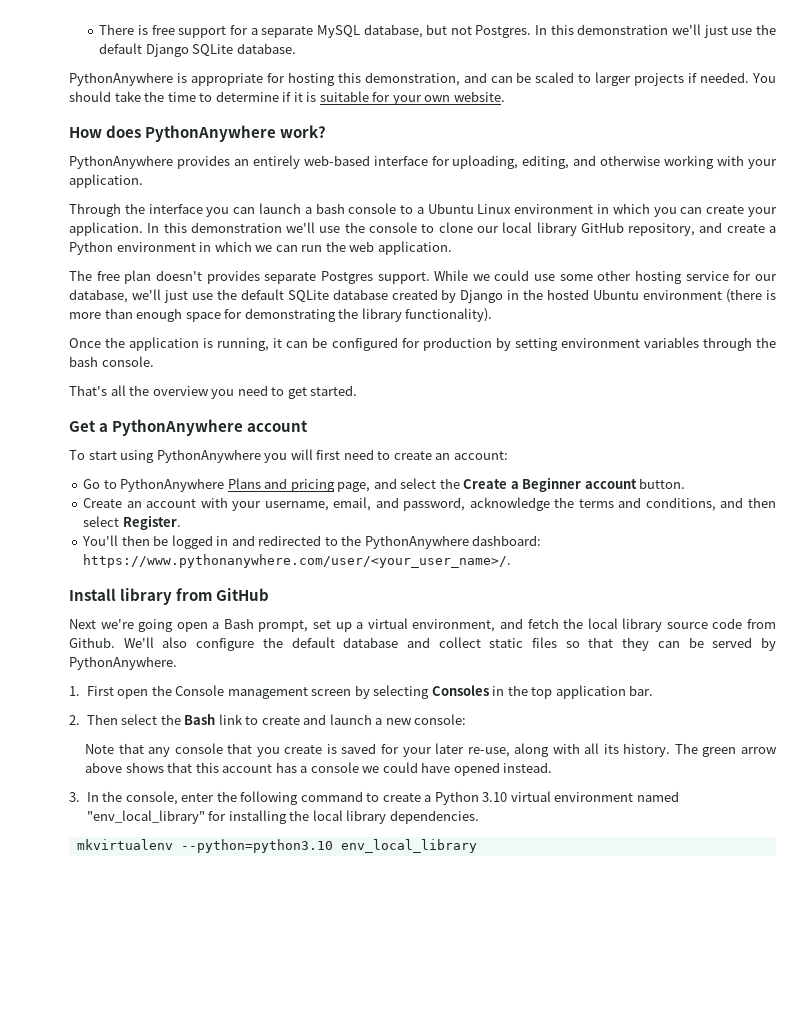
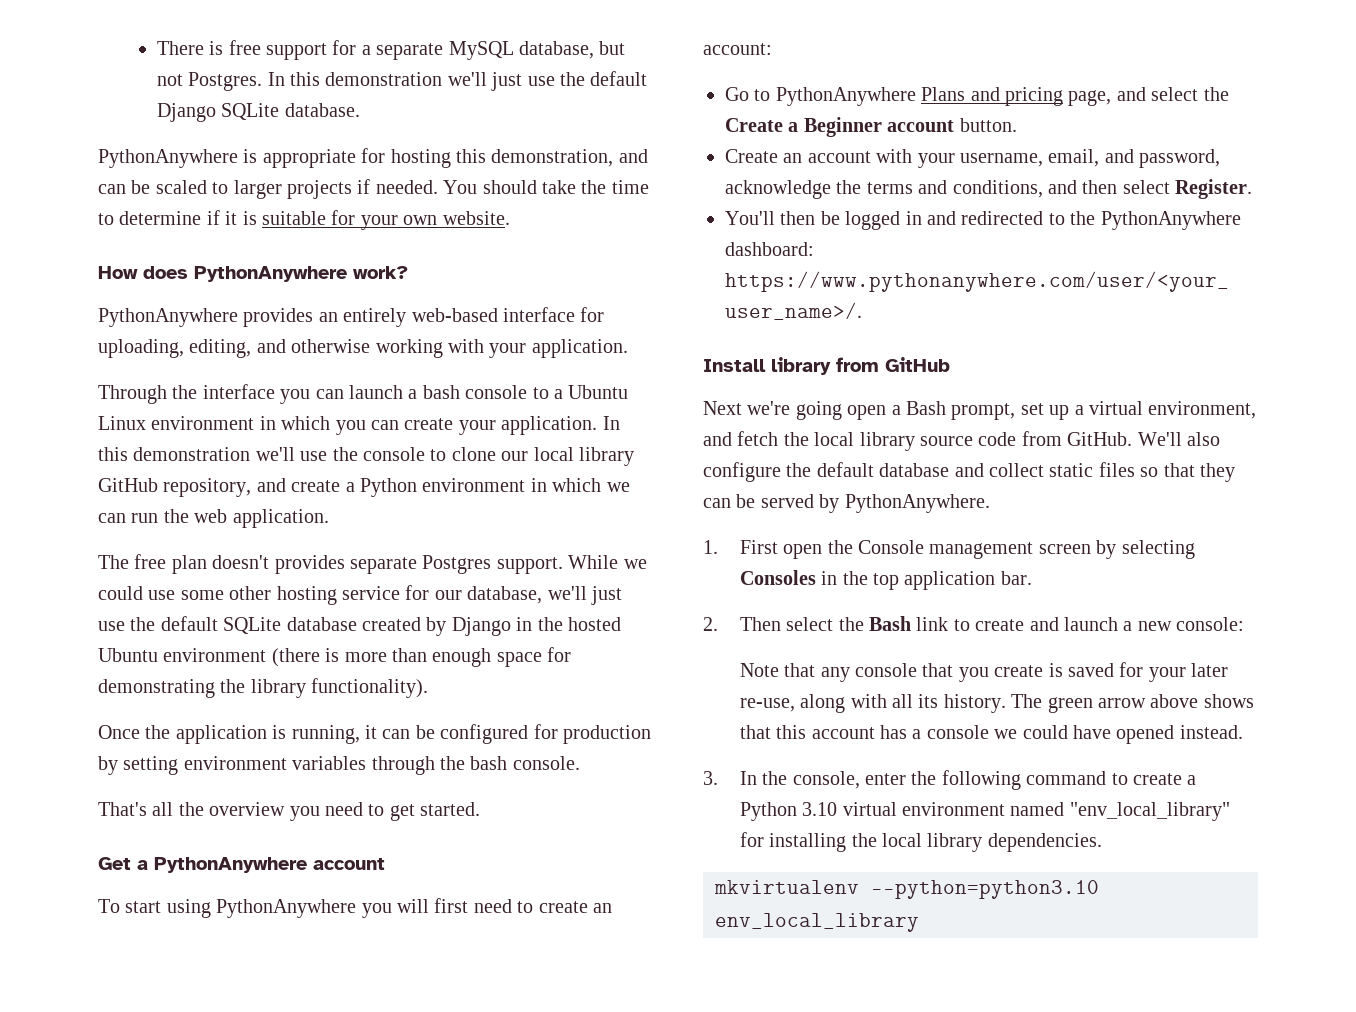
- Next we're going open a Bash prompt, set up a virtual environment, and fetch the local library source code from Github.
+ Next we're going open a Bash prompt, set up a virtual environment, and fetch the local library source code from GitHub.

